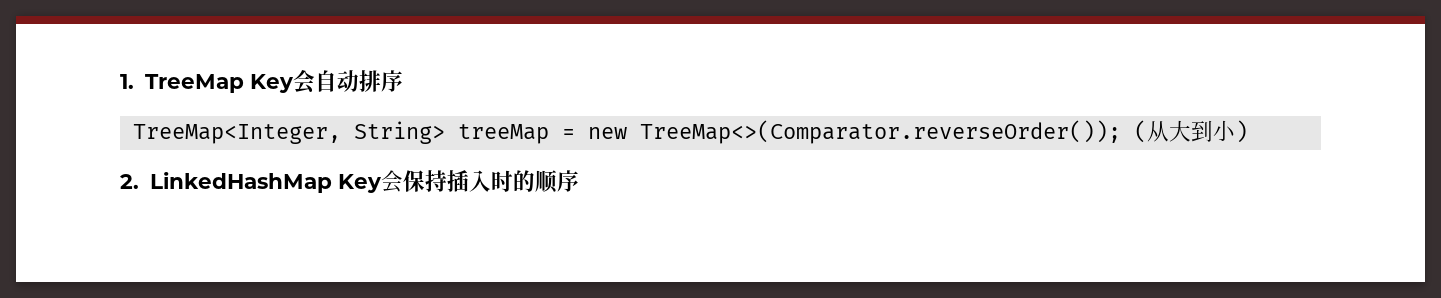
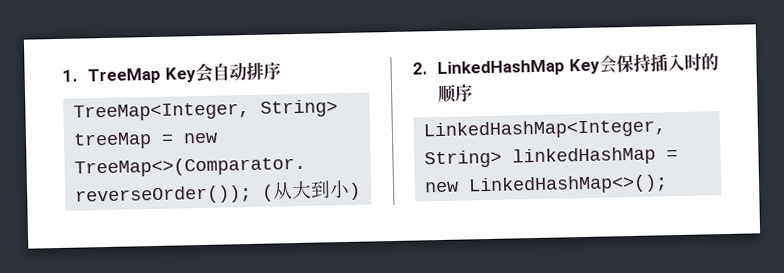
+ LinkedHashMap<Integer, String> linkedHashMap = new LinkedHashMap<>();

